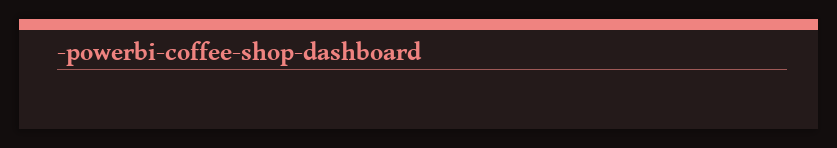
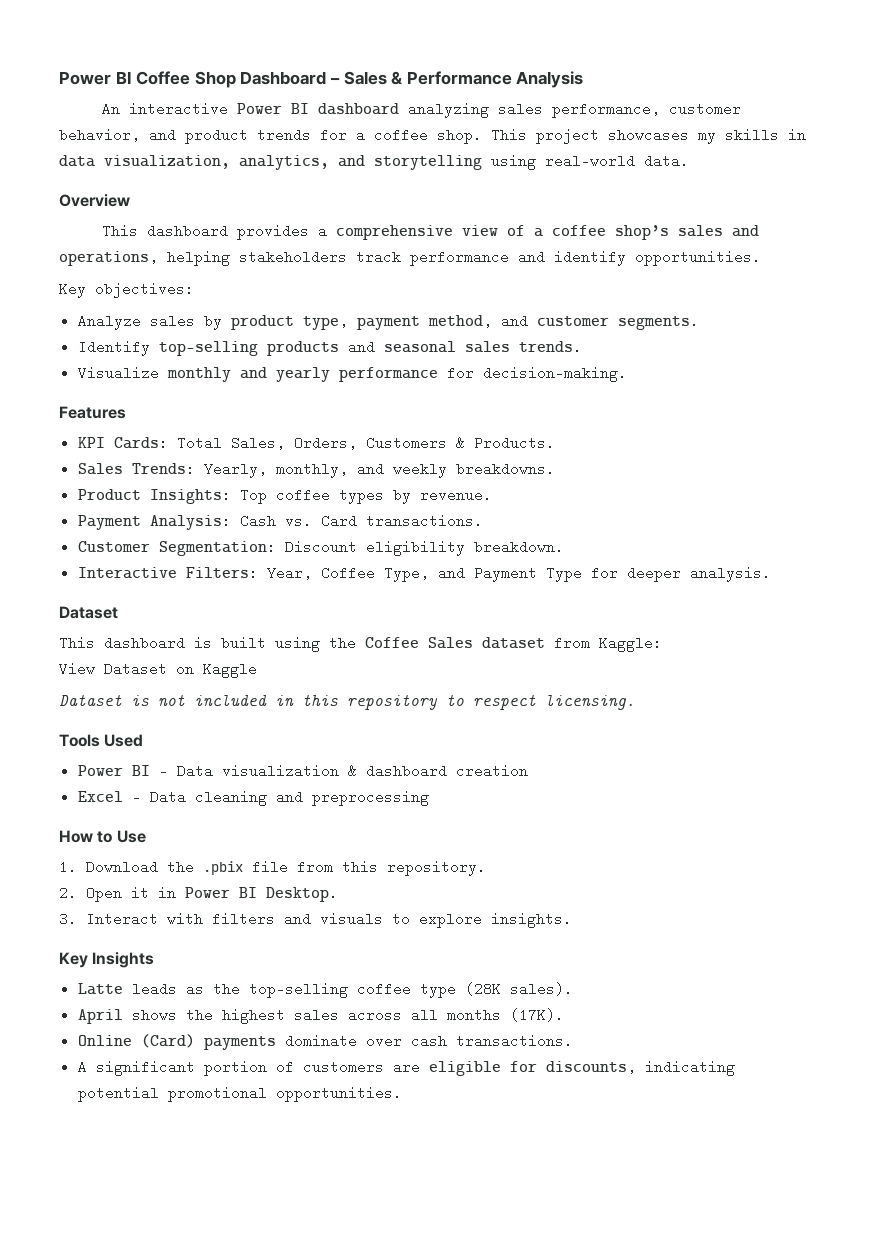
- -powerbi-coffee-shop-dashboard
+ Power BI Coffee Shop Dashboard – Sales & Performance Analysis
+ An interactive Power BI dashboard analyzing sales performance, customer behavior, and product trends for a coffee shop. This project showcases my skills in data visualization, analytics, and storytelling using real-world data.
+ Overview
+ This dashboard provides a comprehensive view of a coffee shop’s sales and operations, helping stakeholders track performance and identify opportunities.
+ Key objectives:
+ Analyze sales by product type, payment method, and customer segments.
+ Identify top-selling products and seasonal sales trends.
+ Visualize monthly and yearly performance for decision-making.
+ Features
+ KPI Cards: Total Sales, Orders, Customers & Products.
+ Sales Trends: Yearly, monthly, and weekly breakdowns.
+ Product Insights: Top coffee types by revenue.
+ Payment Analysis: Cash vs. Card transactions.
+ Customer Segmentation: Discount eligibility breakdown.
+ Interactive Filters: Year, Coffee Type, and Payment Type for deeper analysis.
+ Dataset
+ This dashboard is built using the Coffee Sales dataset from Kaggle:
+ View Dataset on Kaggle
+ Dataset is not included in this repository to respect licensing.
+ Tools Used
+ Power BI – Data visualization & dashboard creation
+ Excel – Data cleaning and preprocessing
+ How to Use
+ 1. Download the .pbix file from this repository.
+ 2. Open it in Power BI Desktop.
+ 3. Interact with filters and visuals to explore insights.
+ Key Insights
+ Latte leads as the top-selling coffee type (28K sales).
+ April shows the highest sales across all months (17K).
+ Online (Card) payments dominate over cash transactions.
+ A significant portion of customers are eligible for discounts, indicating potential promotional opportunities.

